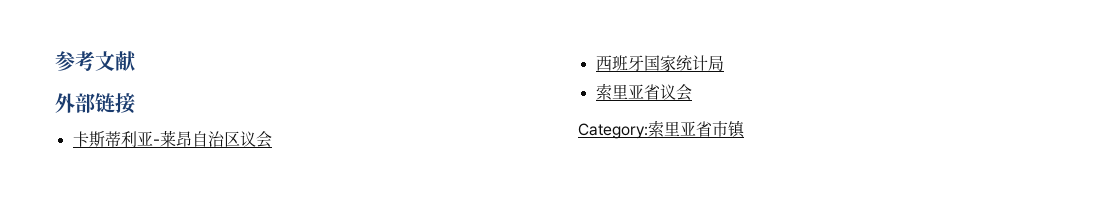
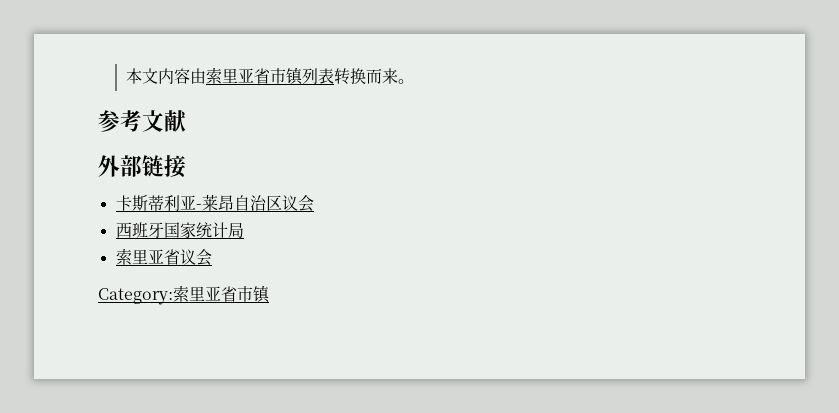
+ 本文内容由索里亚省市镇列表转换而来。

